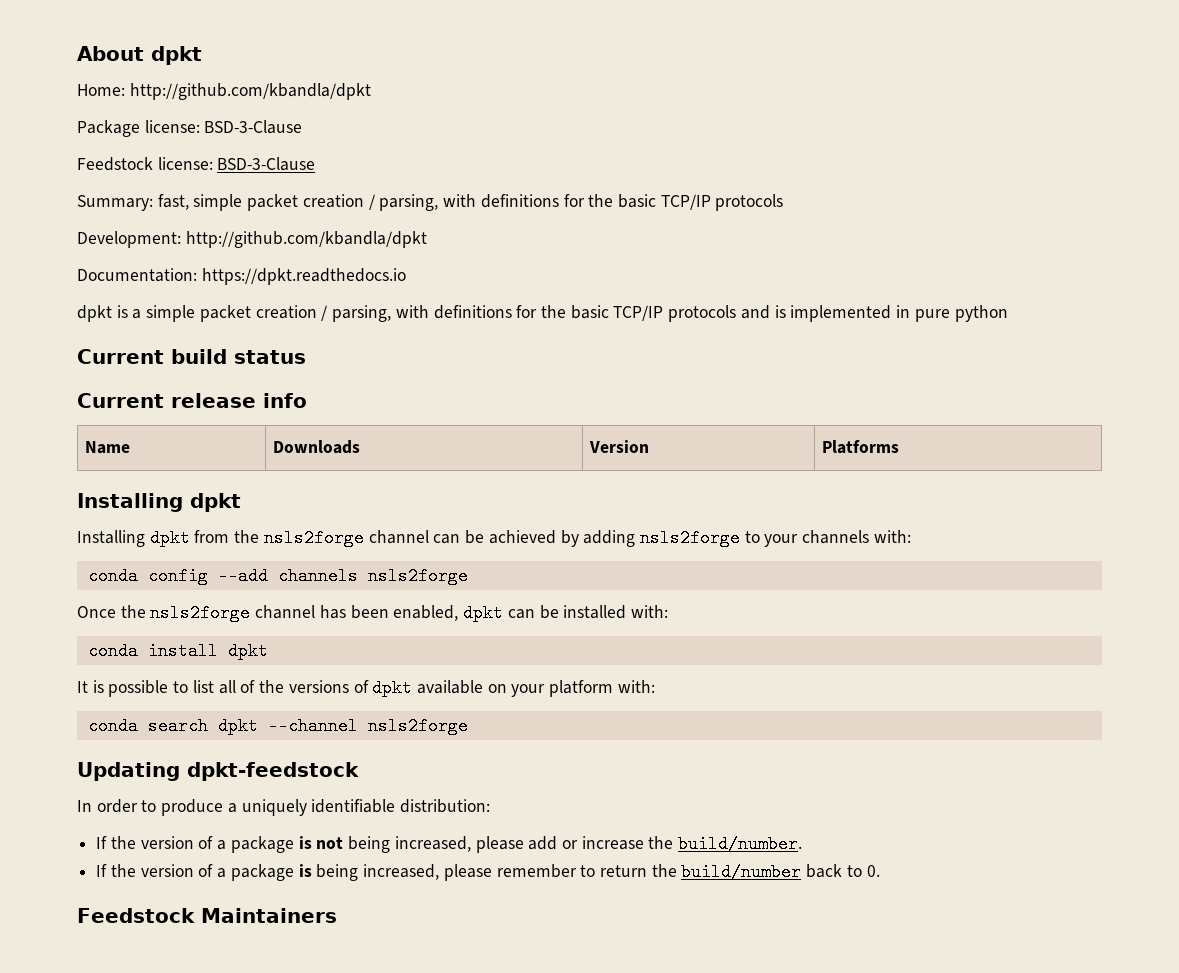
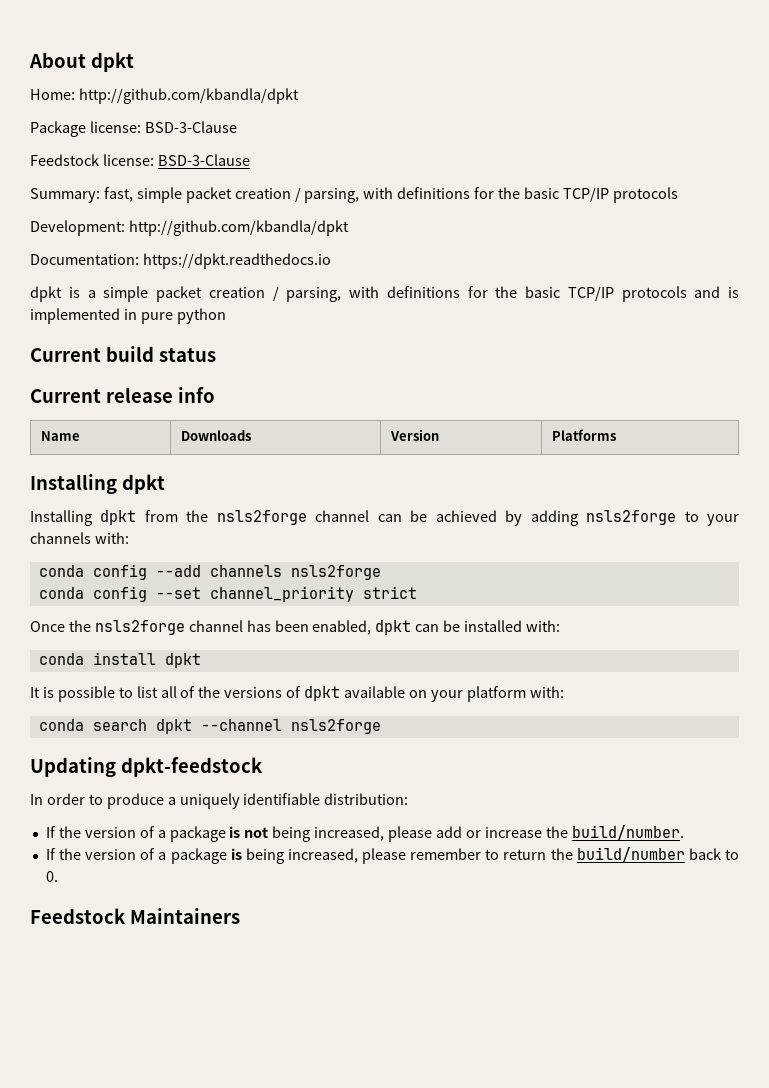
+ conda config --set channel_priority strict

